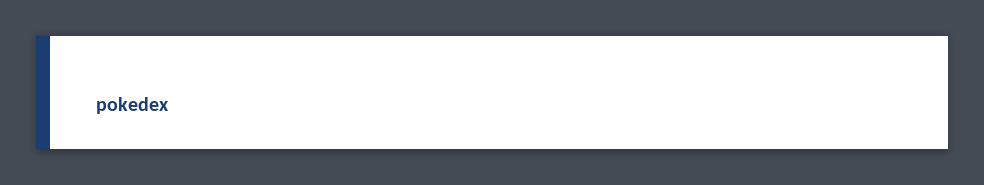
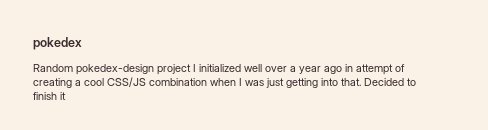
+ Random pokedex-design project I initialized well over a year ago in attempt of creating a cool CSS/JS combination when I was just getting into that. Decided to finish it

